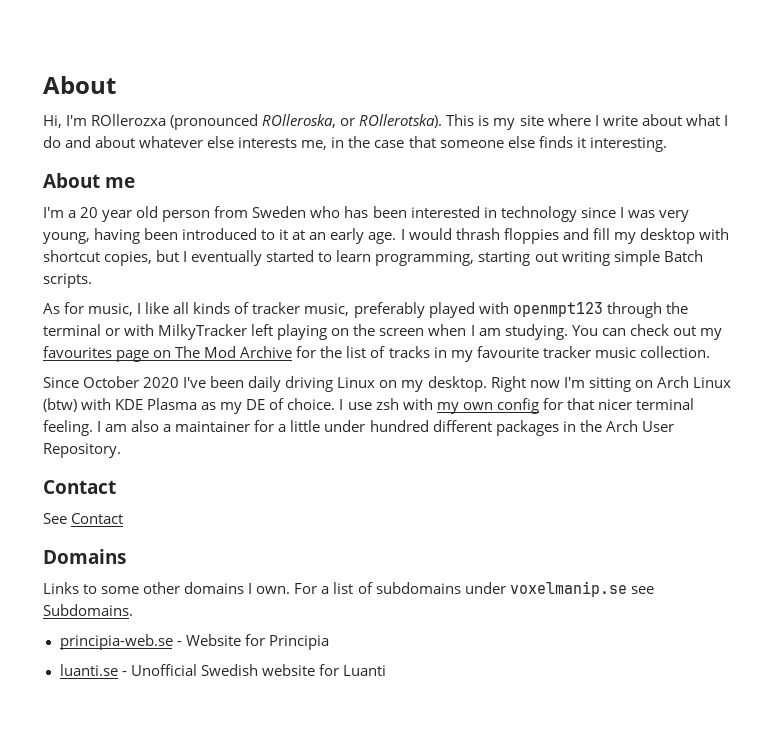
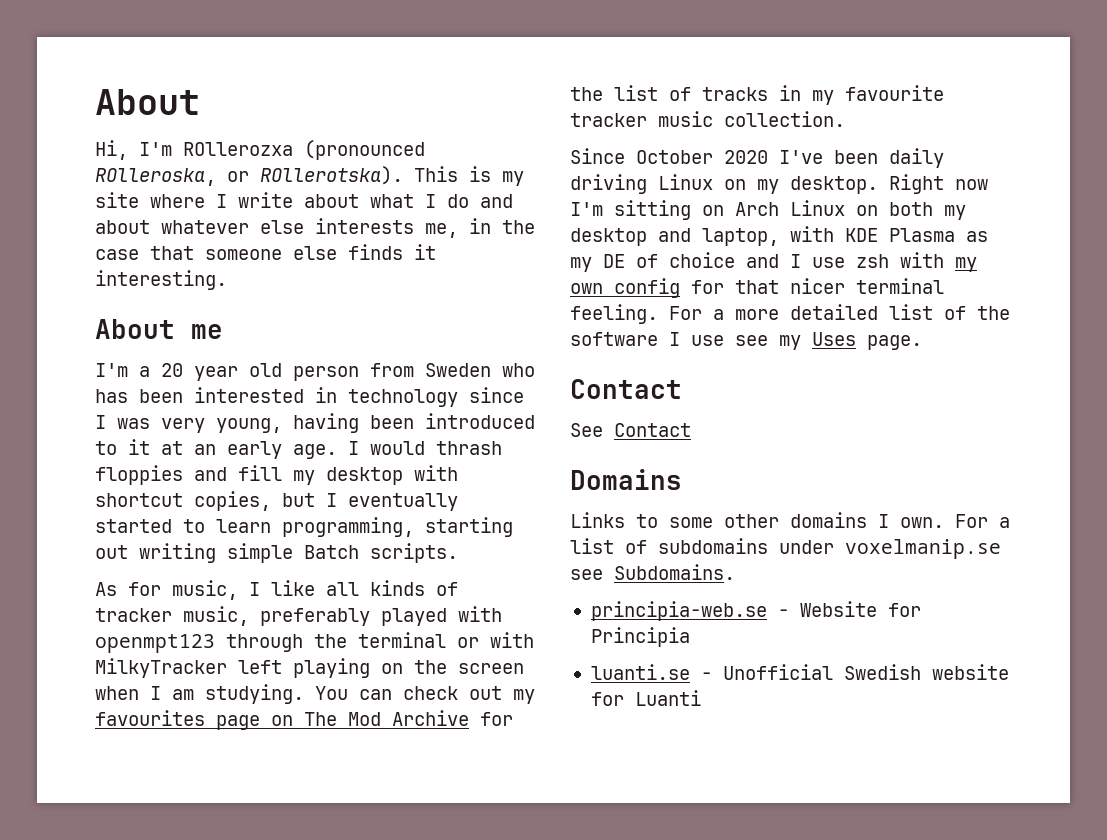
- Right now I'm sitting on Arch Linux (btw) with KDE Plasma as my DE of choice. I use zsh with my own config for that nicer terminal feeling.
+ Right now I'm sitting on Arch Linux on both my desktop and laptop, with KDE Plasma as my DE of choice and I use zsh with my own config for that nicer terminal feeling.
- I am also a maintainer for a little under hundred different packages in the Arch User Repository.
+ For a more detailed list of the software I use see my Uses page.

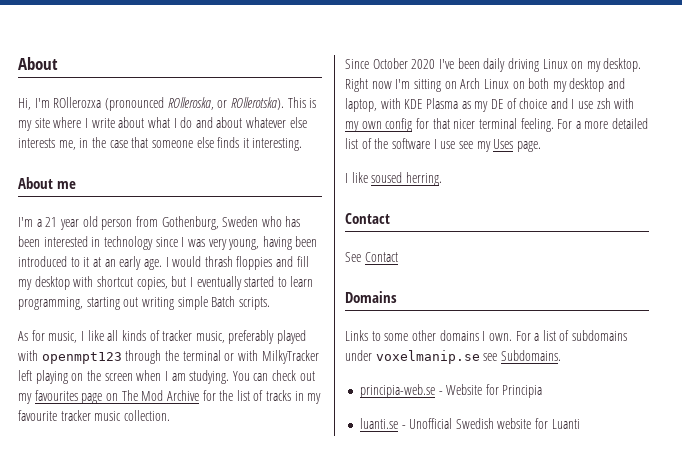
- I'm a 20 year old person from Sweden who has been interested in technology since I was very young, having been introduced to it at an early age.
+ I'm a 21 year old person from Gothenburg, Sweden who has been interested in technology since I was very young, having been introduced to it at an early age.
+ I like soused herring.

